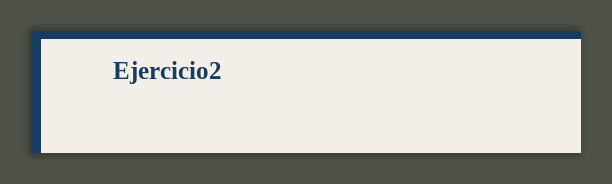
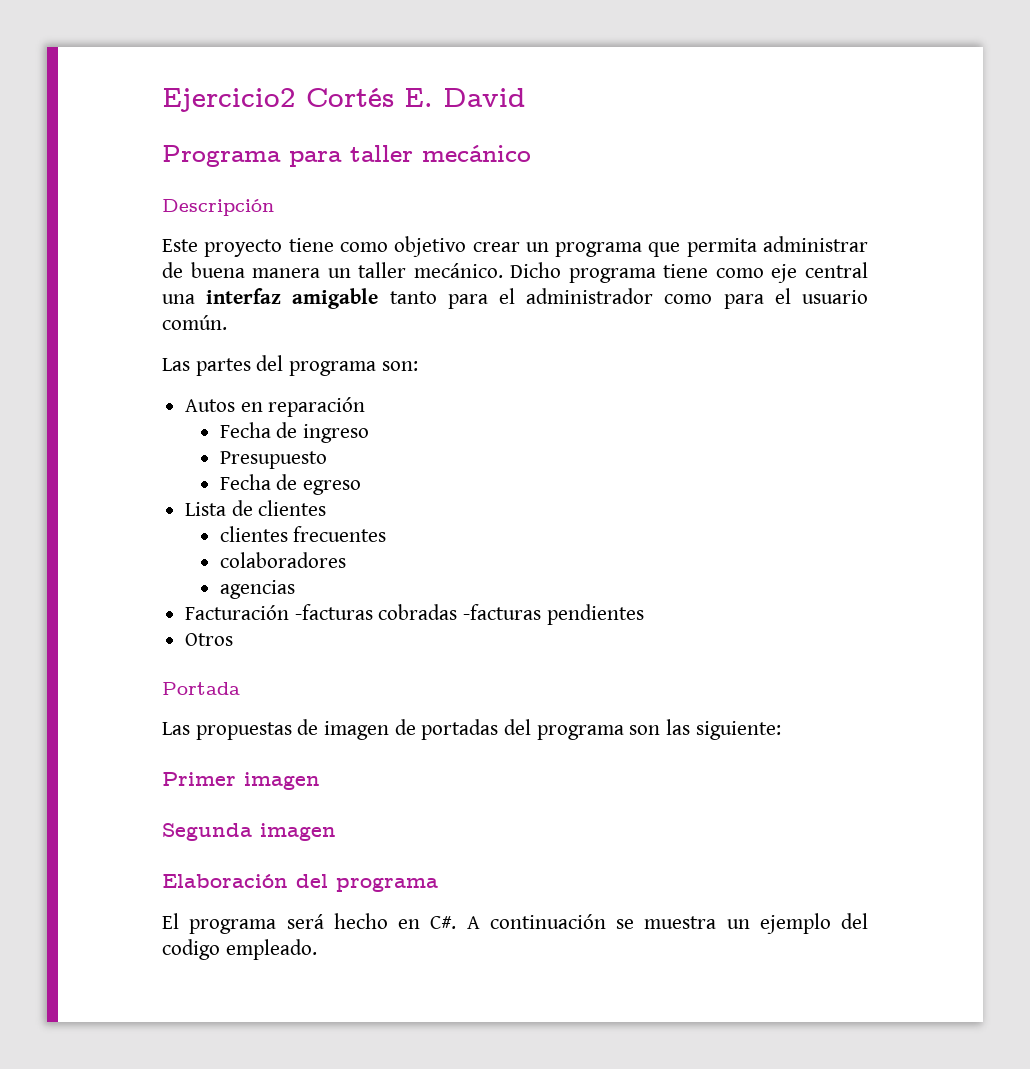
- Ejercicio2
+ Ejercicio2 Cortés E. David
+ Programa para taller mecánico
+ Descripción
+ Este proyecto tiene como objetivo crear un programa que permita administrar de buena manera un taller mecánico. Dicho programa tiene como eje central una interfaz amigable tanto para el administrador como para el usuario común.
+ Las partes del programa son:
+ Autos en reparación
+ Fecha de ingreso
+ Presupuesto
+ Fecha de egreso
+ Lista de clientes
+ clientes frecuentes
+ colaboradores
+ agencias
+ Facturación -facturas cobradas -facturas pendientes
+ Otros
+ Portada
+ Las propuestas de imagen de portadas del programa son las siguiente:
+ Primer imagen
+ Segunda imagen
+ Elaboración del programa
+ El programa será hecho en C#. A continuación se muestra un ejemplo del codigo empleado.

